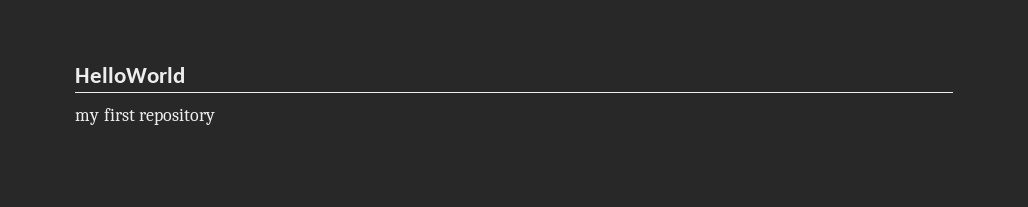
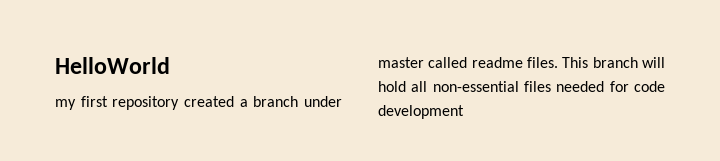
- my first repository
+ my first repository created a branch under master called readme files. This branch will hold all non-essential files needed for code development

